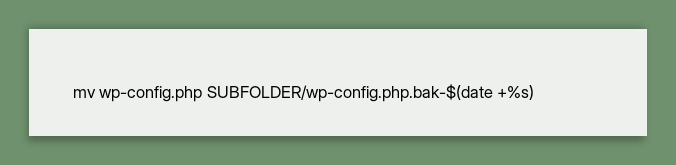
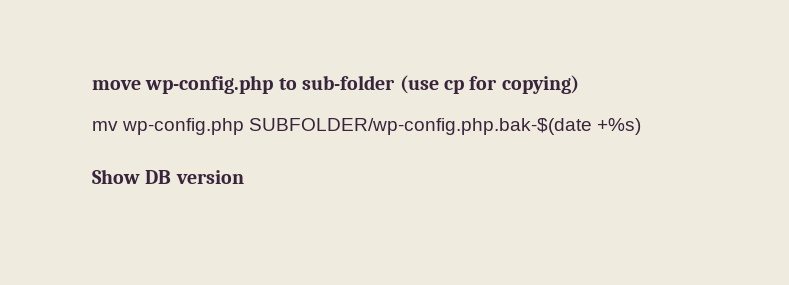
+ move wp-config.php to sub-folder (use cp for copying)
+ Show DB version

